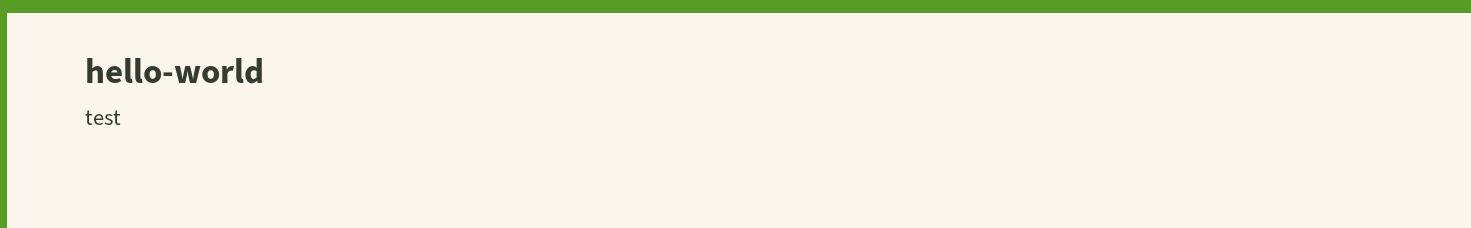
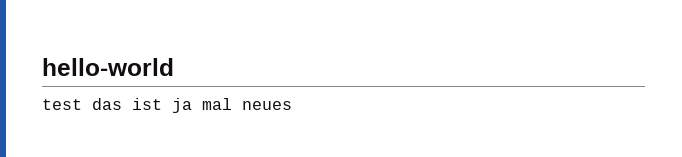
- test
+ test das ist ja mal neues

